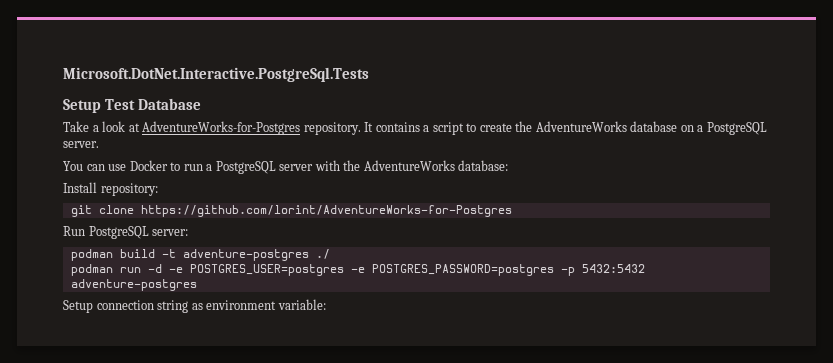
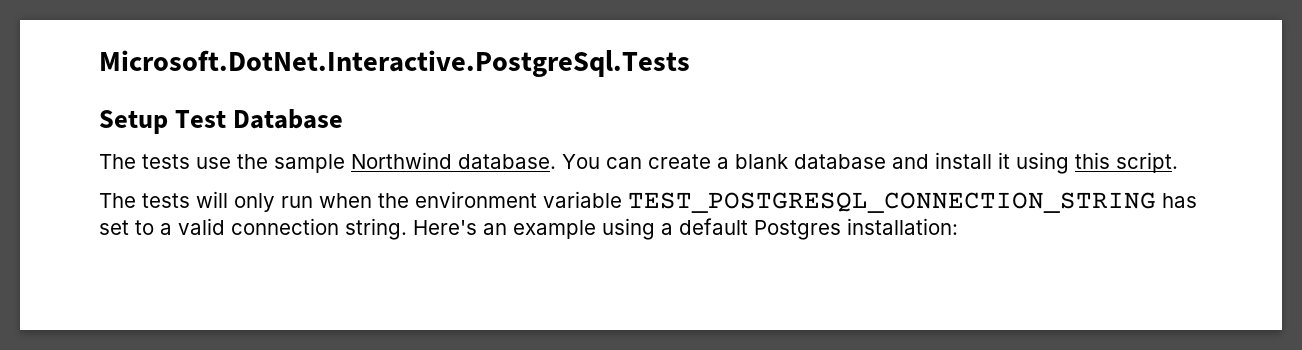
- Take a look at AdventureWorks-for-Postgres repository. It contains a script to create the AdventureWorks database on a PostgreSQL server.
- You can use Docker to run a PostgreSQL server with the AdventureWorks database:
- Install repository:
- git clone https://github.com/lorint/AdventureWorks-for-Postgres
- Run PostgreSQL server:
- podman build -t adventure-postgres ./
- podman run -d -e POSTGRES_USER=postgres -e POSTGRES_PASSWORD=postgres -p 5432:5432 adventure-postgres
- Setup connection string as environment variable:
+ The tests use the sample Northwind database. You can create a blank database and install it using this script.
+ The tests will only run when the environment variable TEST_POSTGRESQL_CONNECTION_STRING has set to a valid connection string. Here's an example using a default Postgres installation:

